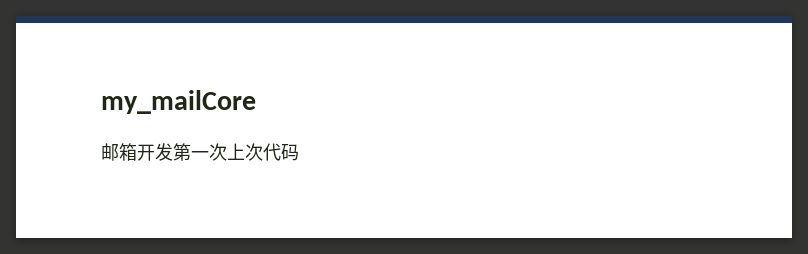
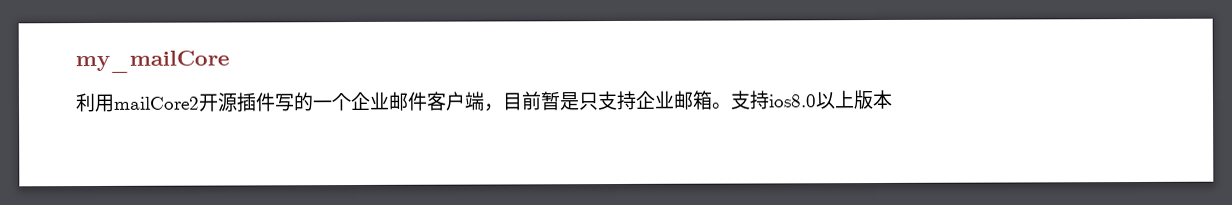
- 邮箱开发第一次上次代码
+ 利用mailCore2开源插件写的一个企业邮件客户端，目前暂是只支持企业邮箱。支持ios8.0以上版本

